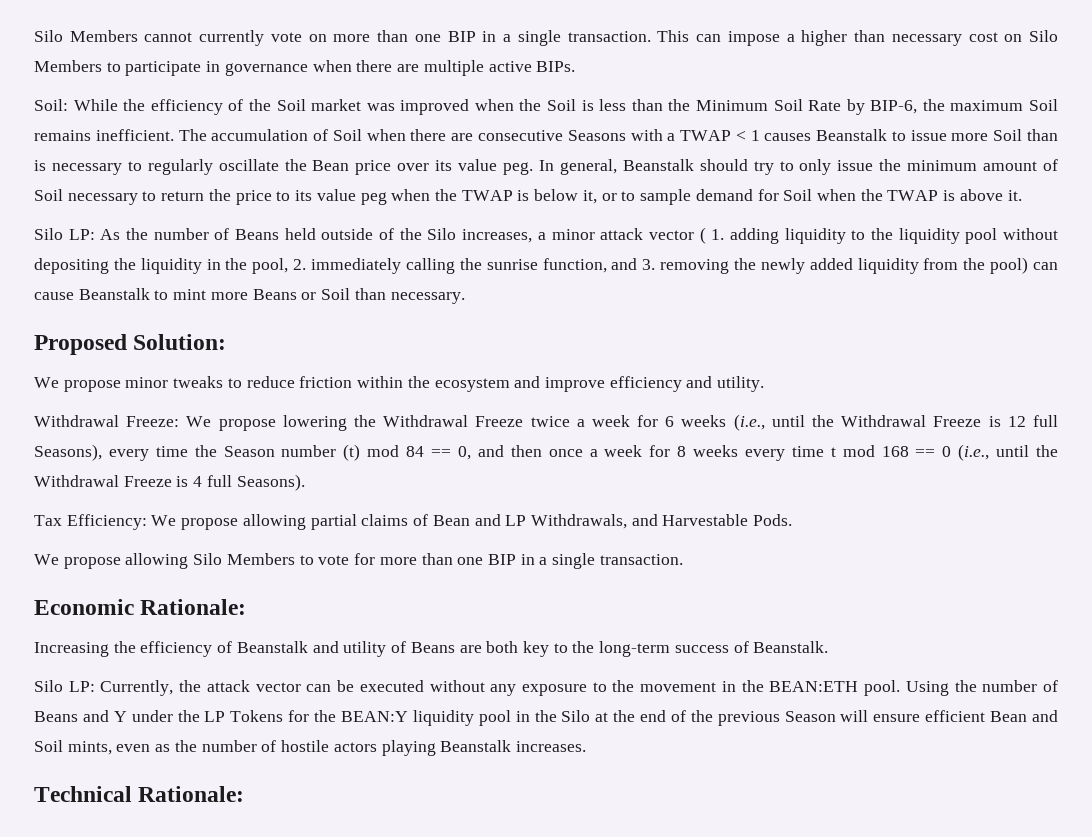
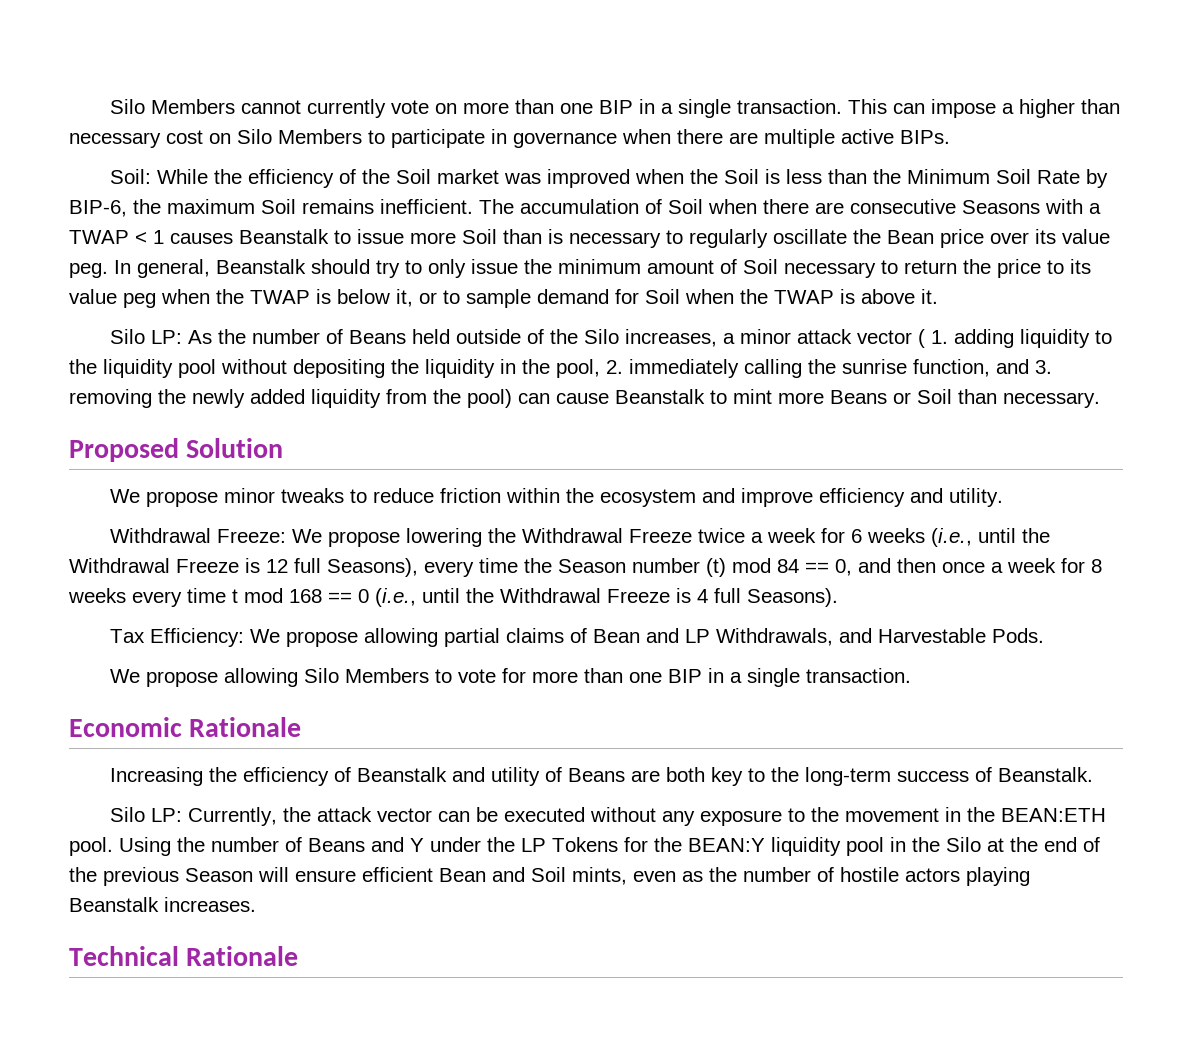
- Proposed Solution:
+ Proposed Solution
- Economic Rationale:
+ Economic Rationale
- Technical Rationale:
+ Technical Rationale

